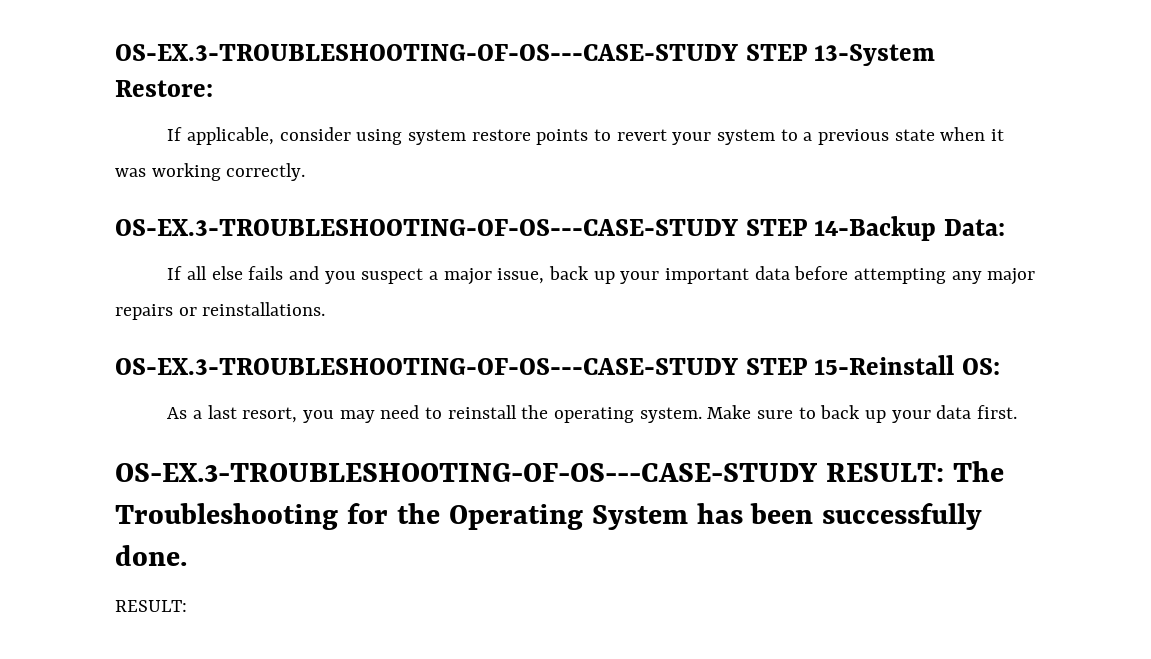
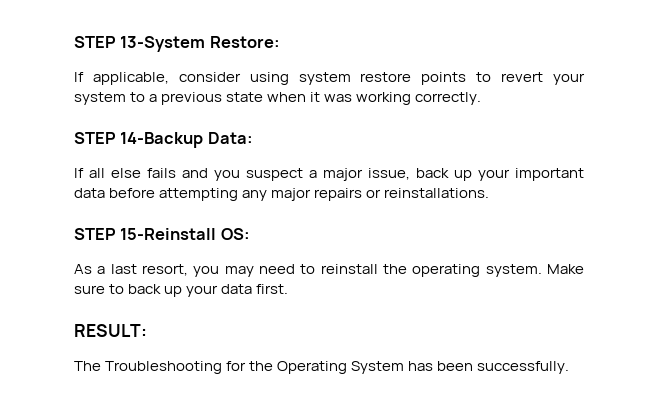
- OS-EX.3-TROUBLESHOOTING-OF-OS---CASE-STUDY STEP 13-System Restore:
+ STEP 13-System Restore:
- OS-EX.3-TROUBLESHOOTING-OF-OS---CASE-STUDY STEP 14-Backup Data:
+ STEP 14-Backup Data:
- OS-EX.3-TROUBLESHOOTING-OF-OS---CASE-STUDY STEP 15-Reinstall OS:
+ STEP 15-Reinstall OS:
- OS-EX.3-TROUBLESHOOTING-OF-OS---CASE-STUDY RESULT: The Troubleshooting for the Operating System has been successfully done.
  RESULT:
+ The Troubleshooting for the Operating System has been successfully.

